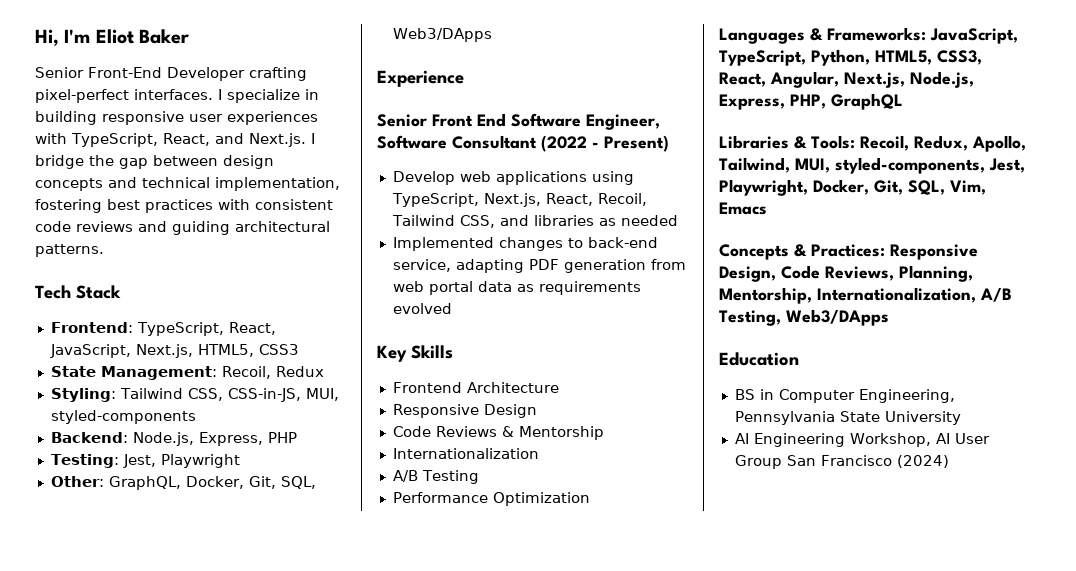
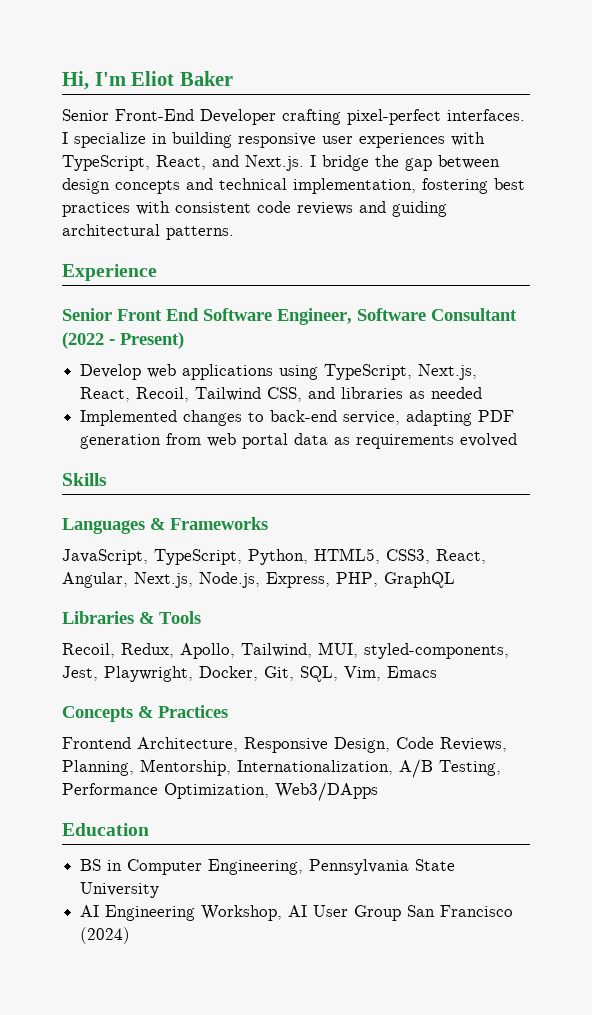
- Tech Stack
- Frontend: TypeScript, React, JavaScript, Next.js, HTML5, CSS3
- State Management: Recoil, Redux
- Styling: Tailwind CSS, CSS-in-JS, MUI, styled-components
- Backend: Node.js, Express, PHP
- Testing: Jest, Playwright
- Other: GraphQL, Docker, Git, SQL, Web3/DApps
- Key Skills
+ Skills
- Frontend Architecture
- Responsive Design
- Code Reviews & Mentorship
- Internationalization
- A/B Testing
- Performance Optimization
- Languages & Frameworks: JavaScript, TypeScript, Python, HTML5, CSS3, React, Angular, Next.js, Node.js, Express, PHP, GraphQL
+ Languages & Frameworks
+ JavaScript, TypeScript, Python, HTML5, CSS3, React, Angular, Next.js, Node.js, Express, PHP, GraphQL
- Libraries & Tools: Recoil, Redux, Apollo, Tailwind, MUI, styled-components, Jest, Playwright, Docker, Git, SQL, Vim, Emacs
+ Libraries & Tools
+ Recoil, Redux, Apollo, Tailwind, MUI, styled-components, Jest, Playwright, Docker, Git, SQL, Vim, Emacs
- Concepts & Practices: Responsive Design, Code Reviews, Planning, Mentorship, Internationalization, A/B Testing, Web3/DApps
+ Concepts & Practices
+ Frontend Architecture, Responsive Design, Code Reviews, Planning, Mentorship, Internationalization, A/B Testing, Performance Optimization, Web3/DApps

